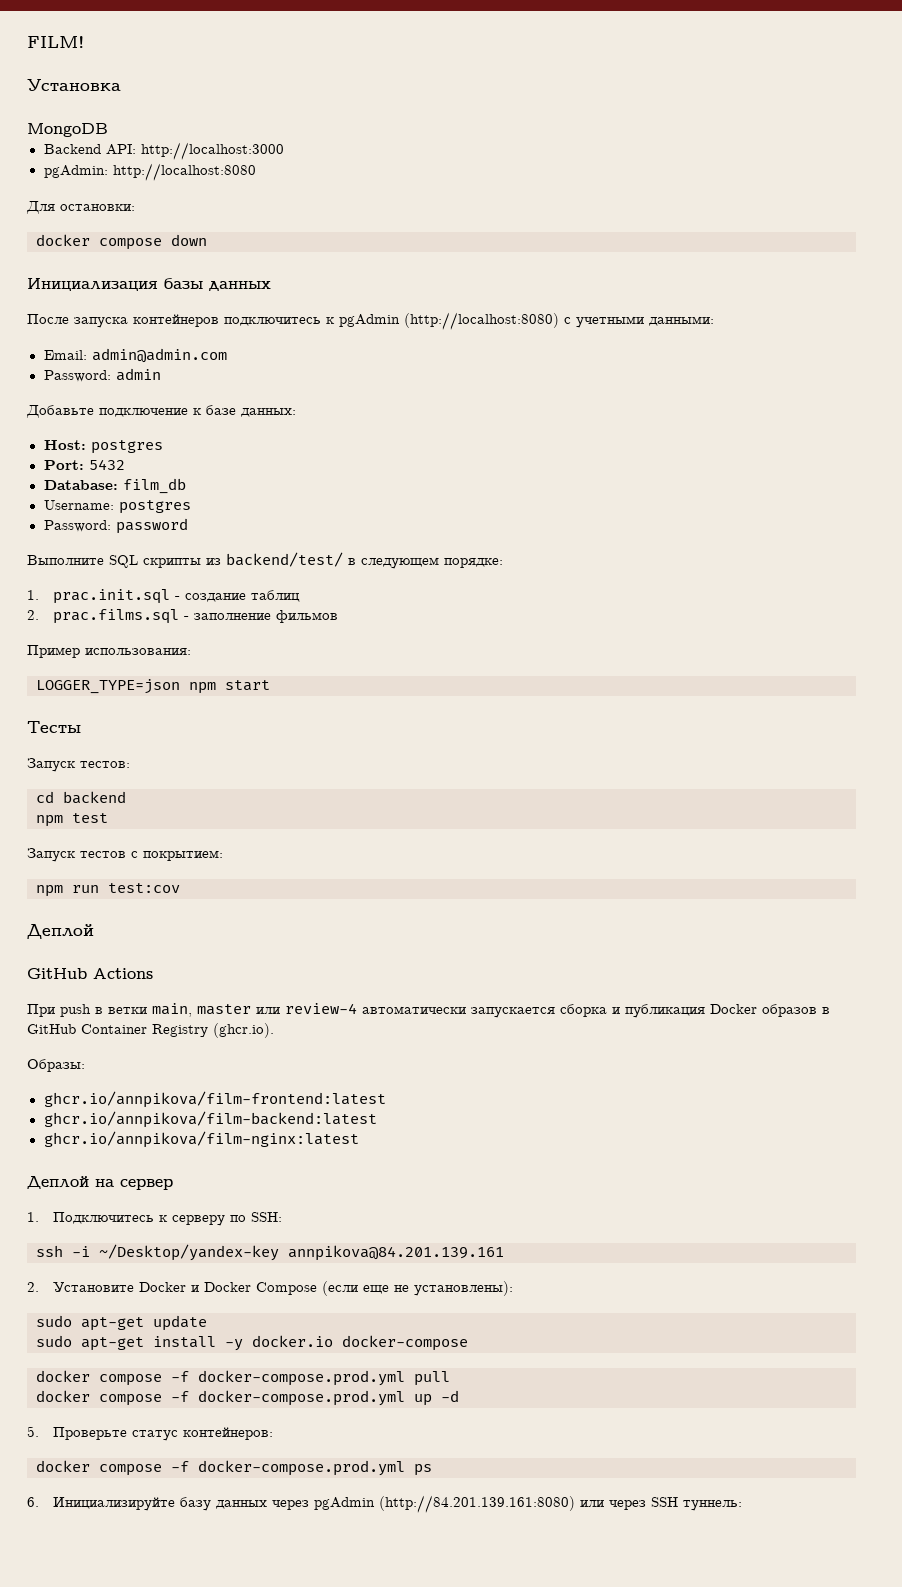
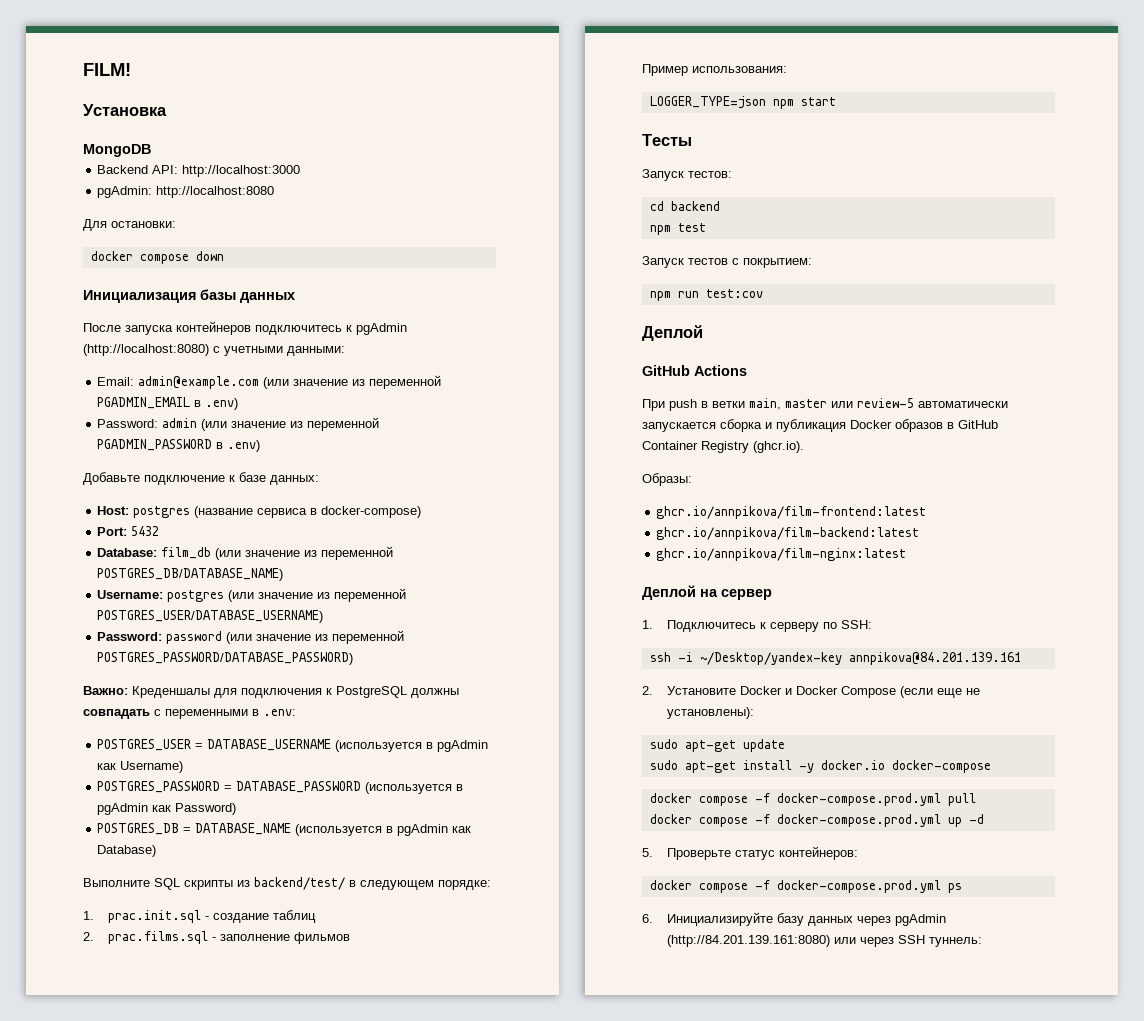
- Email: admin@admin.com
- Password: admin
+ Email: admin@example.com (или значение из переменной PGADMIN_EMAIL в .env)
+ Password: admin (или значение из переменной PGADMIN_PASSWORD в .env)
- Host: postgres
+ Host: postgres (название сервиса в docker-compose)
- Database: film_db
- Username: postgres
- Password: password
+ Database: film_db (или значение из переменной POSTGRES_DB/DATABASE_NAME)
+ Username: postgres (или значение из переменной POSTGRES_USER/DATABASE_USERNAME)
+ Password: password (или значение из переменной POSTGRES_PASSWORD/DATABASE_PASSWORD)
+ Важно: Креденшалы для подключения к PostgreSQL должны совпадать с переменными в .env:
+ POSTGRES_USER = DATABASE_USERNAME (используется в pgAdmin как Username)
+ POSTGRES_PASSWORD = DATABASE_PASSWORD (используется в pgAdmin как Password)
+ POSTGRES_DB = DATABASE_NAME (используется в pgAdmin как Database)
- При push в ветки main, master или review-4 автоматически запускается сборка и публикация Docker образов в GitHub Container Registry (ghcr.io).
+ При push в ветки main, master или review-5 автоматически запускается сборка и публикация Docker образов в GitHub Container Registry (ghcr.io).

